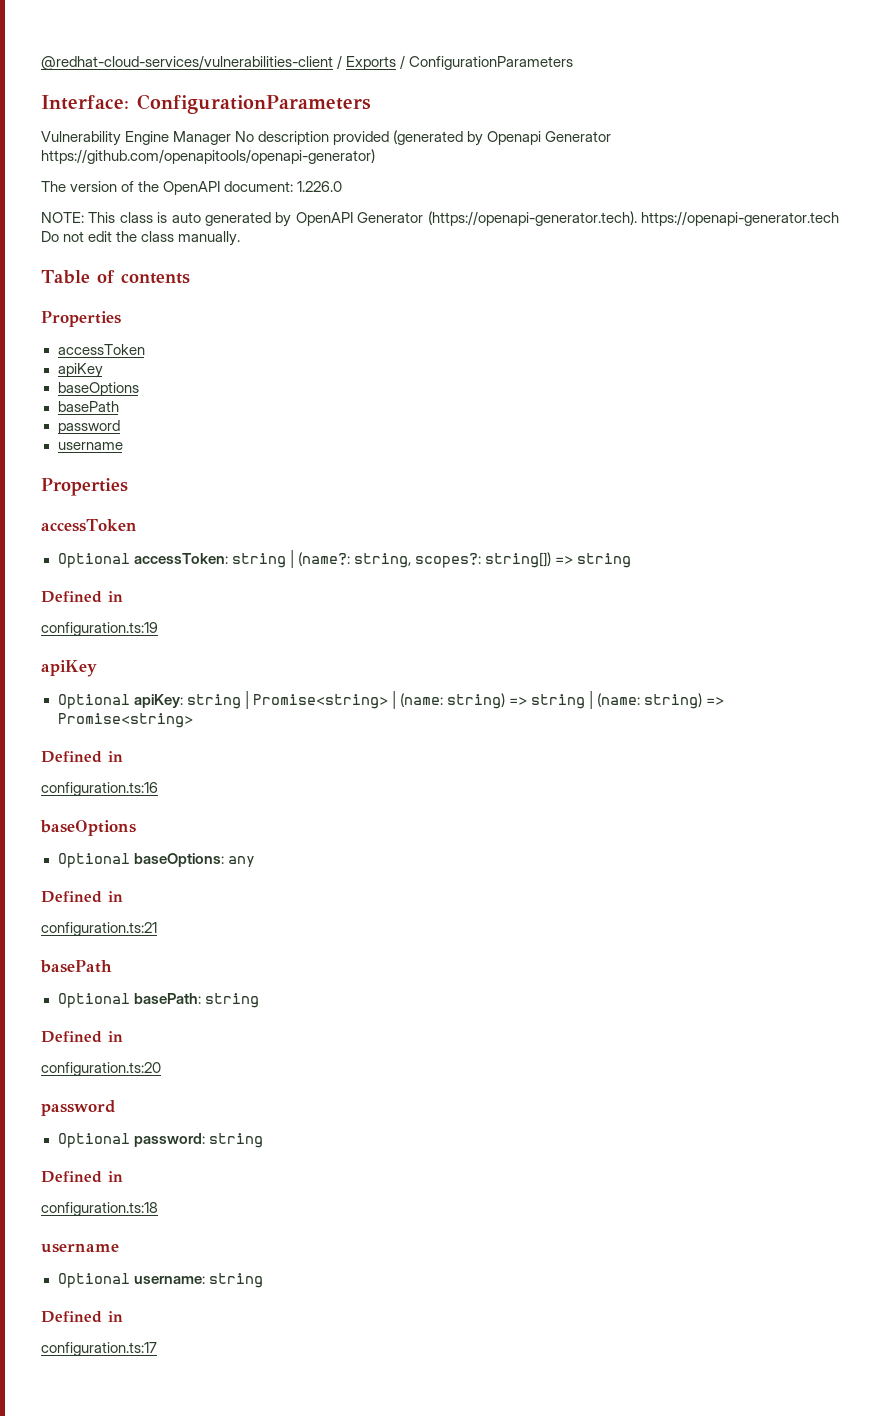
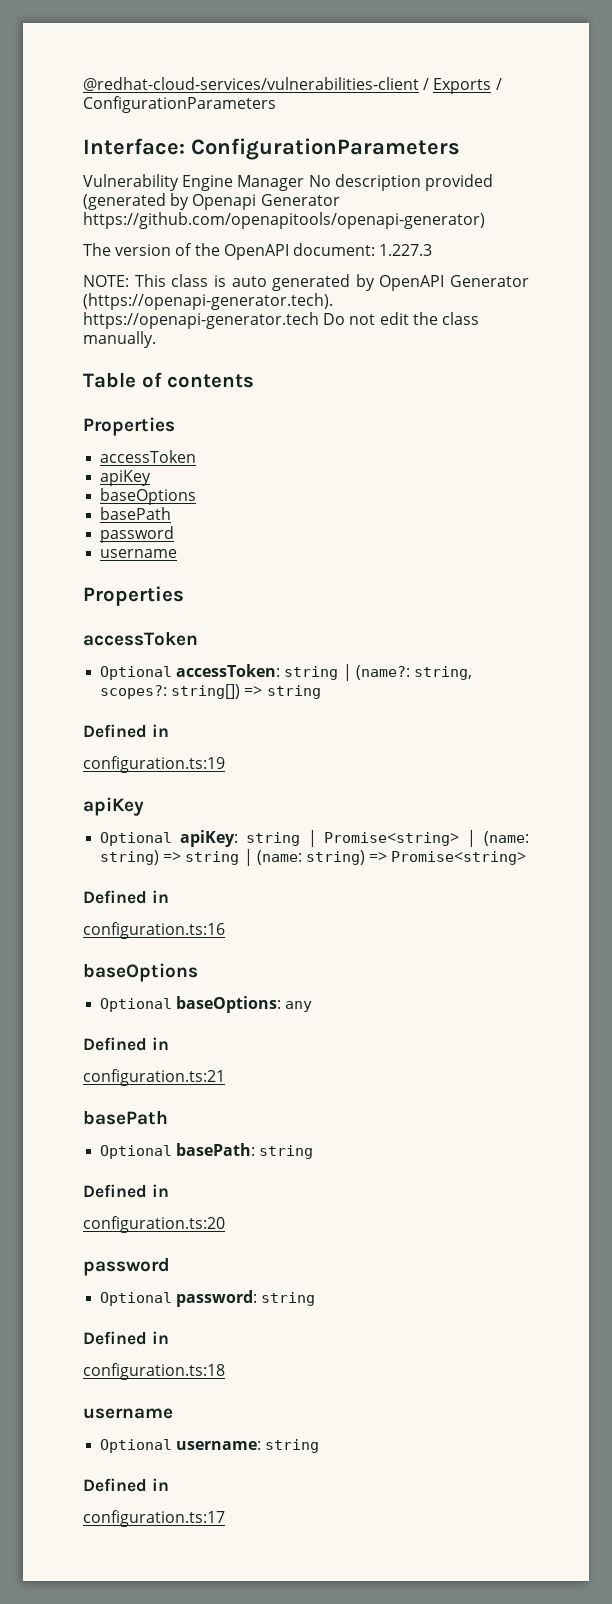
- The version of the OpenAPI document: 1.226.0
+ The version of the OpenAPI document: 1.227.3

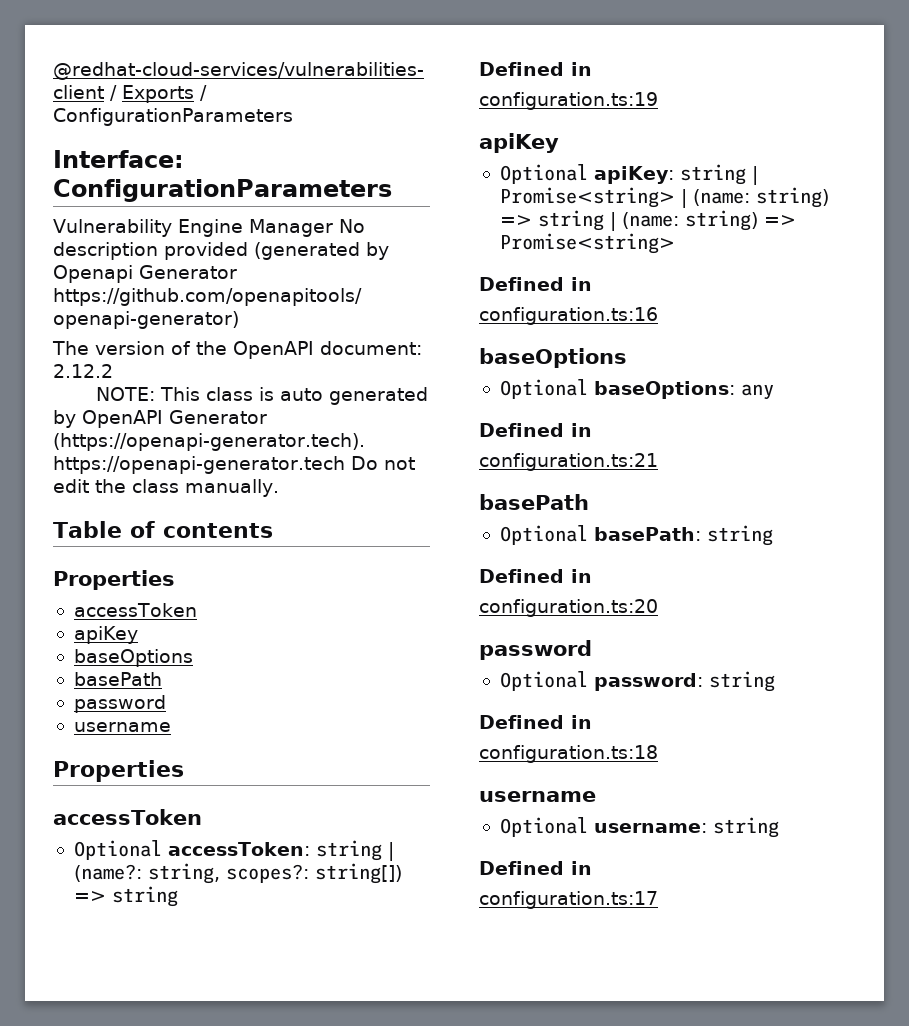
- The version of the OpenAPI document: 1.227.3
+ The version of the OpenAPI document: 2.12.2

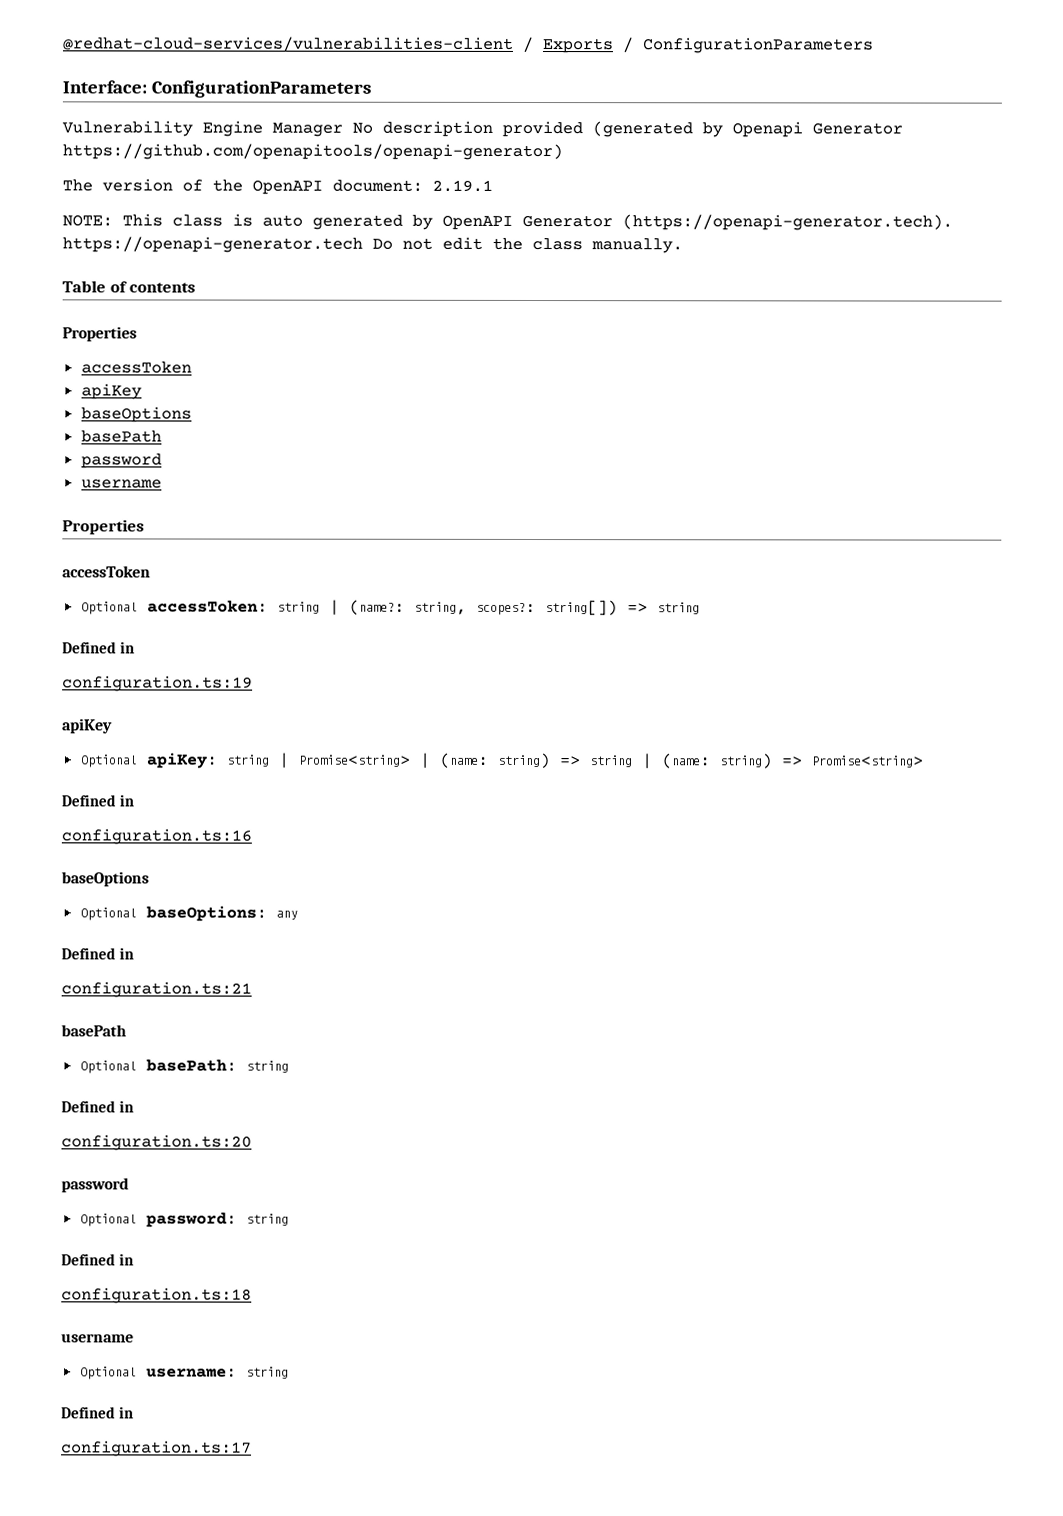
- The version of the OpenAPI document: 2.12.2
+ The version of the OpenAPI document: 2.19.1

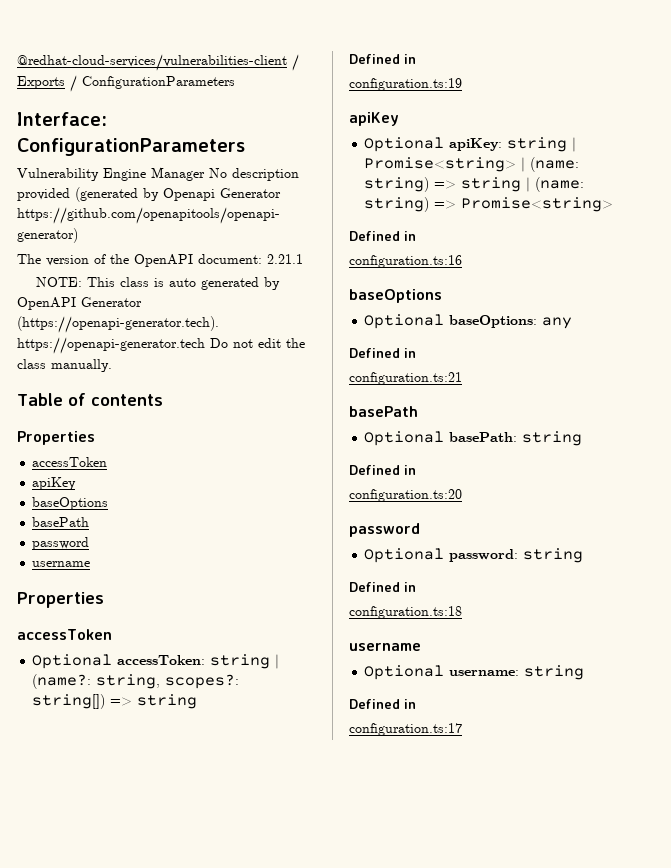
- The version of the OpenAPI document: 2.19.1
+ The version of the OpenAPI document: 2.21.1

